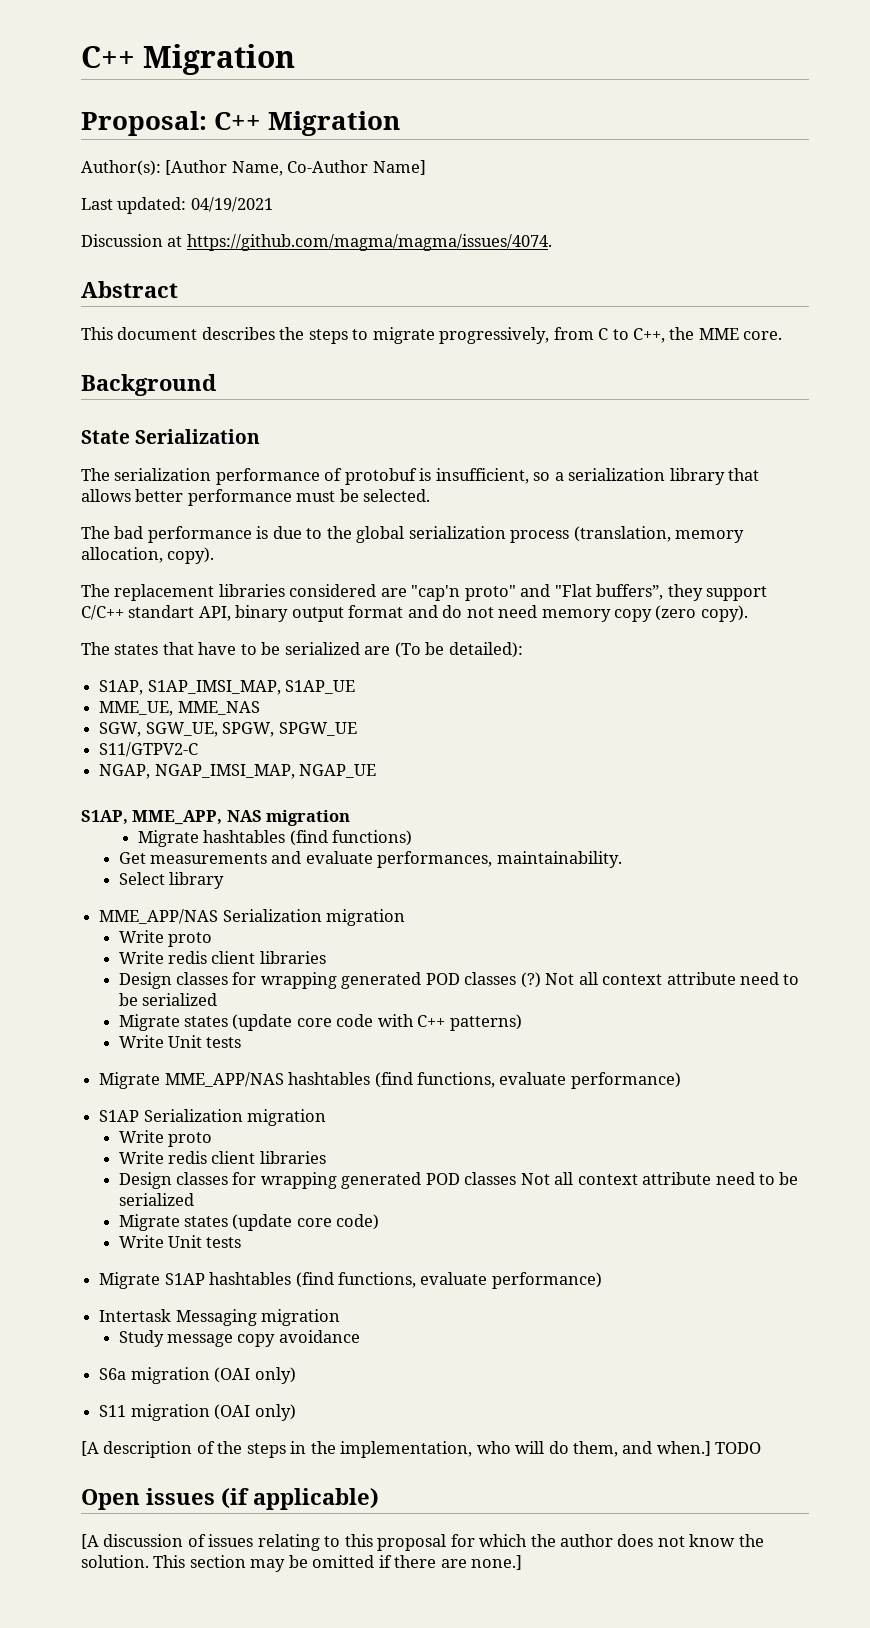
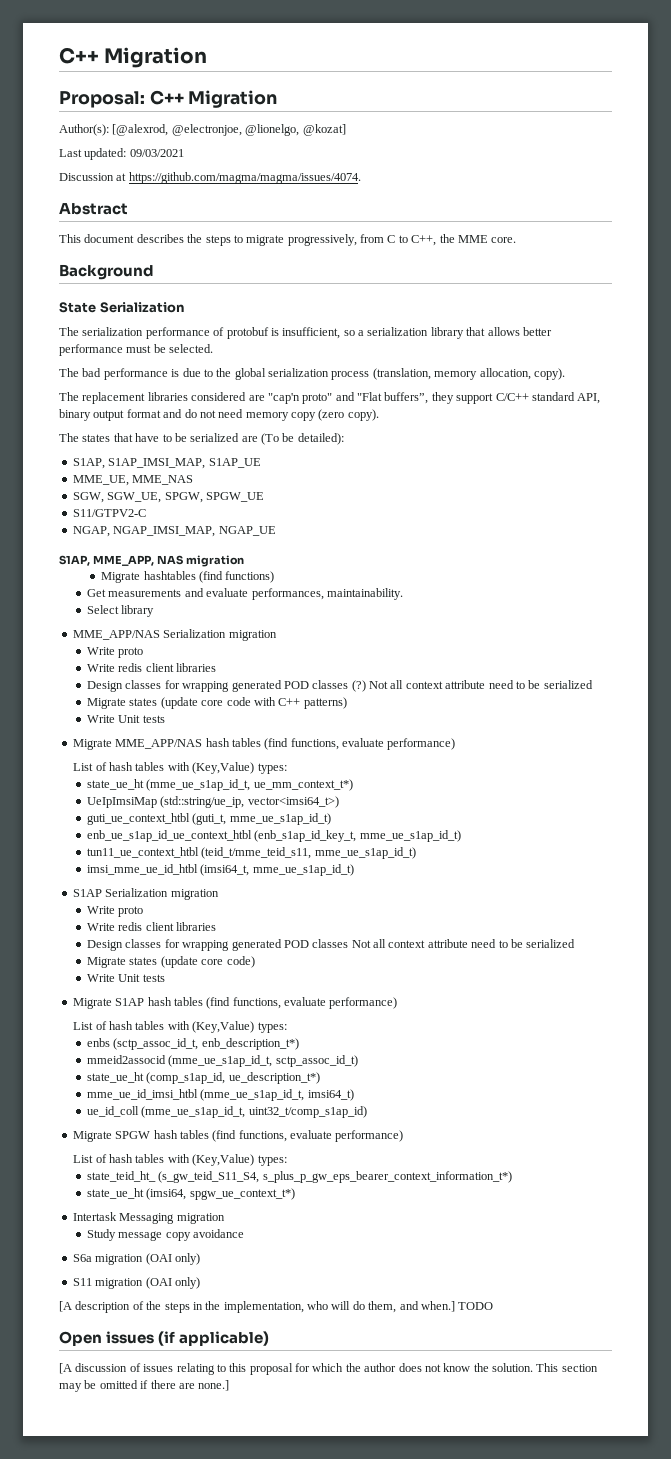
- Author(s): [Author Name, Co-Author Name]
+ Author(s): [@alexrod, @electronjoe, @lionelgo, @kozat]
- Last updated: 04/19/2021
+ Last updated: 09/03/2021
- The replacement libraries considered are "cap'n proto" and "Flat buffers”, they support C/C++ standart API, binary output format and do not need memory copy (zero copy).
+ The replacement libraries considered are "cap'n proto" and "Flat buffers”, they support C/C++ standard API, binary output format and do not need memory copy (zero copy).
- Migrate MME_APP/NAS hashtables (find functions, evaluate performance)
+ Migrate MME_APP/NAS hash tables (find functions, evaluate performance)
+ List of hash tables with (Key,Value) types:
+ state_ue_ht (mme_ue_s1ap_id_t, ue_mm_context_t*)
+ UeIpImsiMap (std::string/ue_ip, vector<imsi64_t>)
+ guti_ue_context_htbl (guti_t, mme_ue_s1ap_id_t)
+ enb_ue_s1ap_id_ue_context_htbl (enb_s1ap_id_key_t, mme_ue_s1ap_id_t)
+ tun11_ue_context_htbl (teid_t/mme_teid_s11, mme_ue_s1ap_id_t)
+ imsi_mme_ue_id_htbl (imsi64_t, mme_ue_s1ap_id_t)
- Migrate S1AP hashtables (find functions, evaluate performance)
+ Migrate S1AP hash tables (find functions, evaluate performance)
+ List of hash tables with (Key,Value) types:
+ enbs (sctp_assoc_id_t, enb_description_t*)
+ mmeid2associd (mme_ue_s1ap_id_t, sctp_assoc_id_t)
+ state_ue_ht (comp_s1ap_id, ue_description_t*)
+ mme_ue_id_imsi_htbl (mme_ue_s1ap_id_t, imsi64_t)
+ ue_id_coll (mme_ue_s1ap_id_t, uint32_t/comp_s1ap_id)
+ Migrate SPGW hash tables (find functions, evaluate performance)
+ List of hash tables with (Key,Value) types:
+ state_teid_ht_ (s_gw_teid_S11_S4, s_plus_p_gw_eps_bearer_context_information_t*)
+ state_ue_ht (imsi64, spgw_ue_context_t*)

